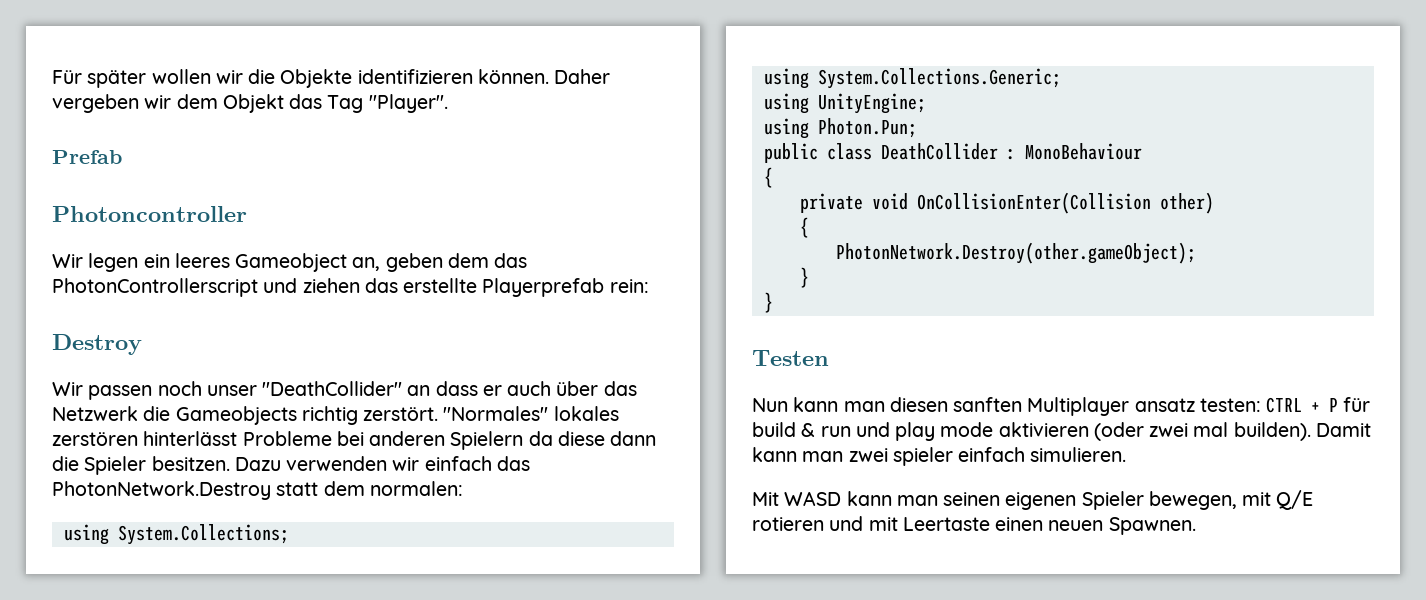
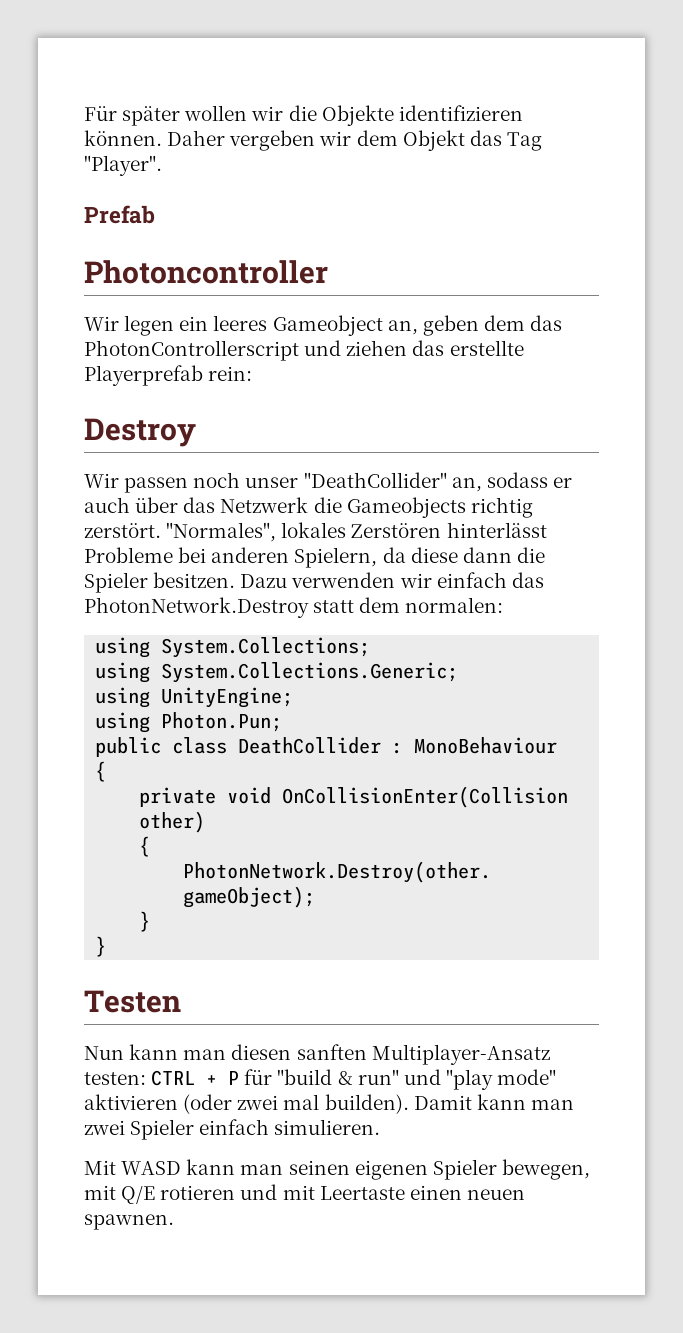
- Wir passen noch unser "DeathCollider" an dass er auch über das Netzwerk die Gameobjects richtig zerstört.
+ Wir passen noch unser "DeathCollider" an, sodass er auch über das Netzwerk die Gameobjects richtig zerstört.
- "Normales" lokales zerstören hinterlässt Probleme bei anderen Spielern da diese dann die Spieler besitzen.
+ "Normales", lokales Zerstören hinterlässt Probleme bei anderen Spielern, da diese dann die Spieler besitzen.
- Nun kann man diesen sanften Multiplayer ansatz testen: CTRL + P für build & run und play mode aktivieren (oder zwei mal builden).
+ Nun kann man diesen sanften Multiplayer-Ansatz testen: CTRL + P für "build & run" und "play mode" aktivieren (oder zwei mal builden).
- Damit kann man zwei spieler einfach simulieren.
+ Damit kann man zwei Spieler einfach simulieren.
- Mit WASD kann man seinen eigenen Spieler bewegen, mit Q/E rotieren und mit Leertaste einen neuen Spawnen.
+ Mit WASD kann man seinen eigenen Spieler bewegen, mit Q/E rotieren und mit Leertaste einen neuen spawnen.

